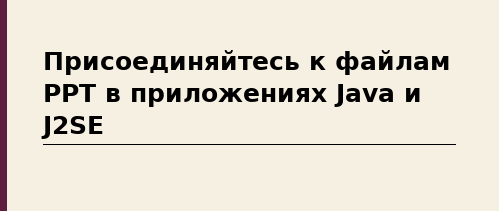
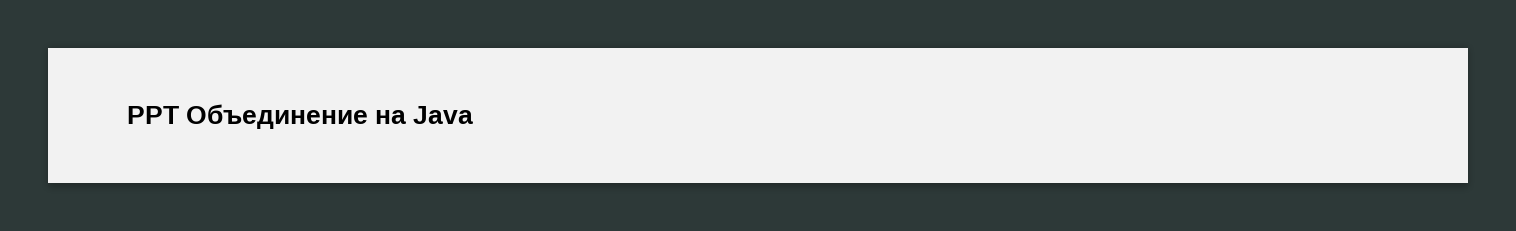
- Присоединяйтесь к файлам PPT в приложениях Java и J2SE
+ PPT Объединение на Java

